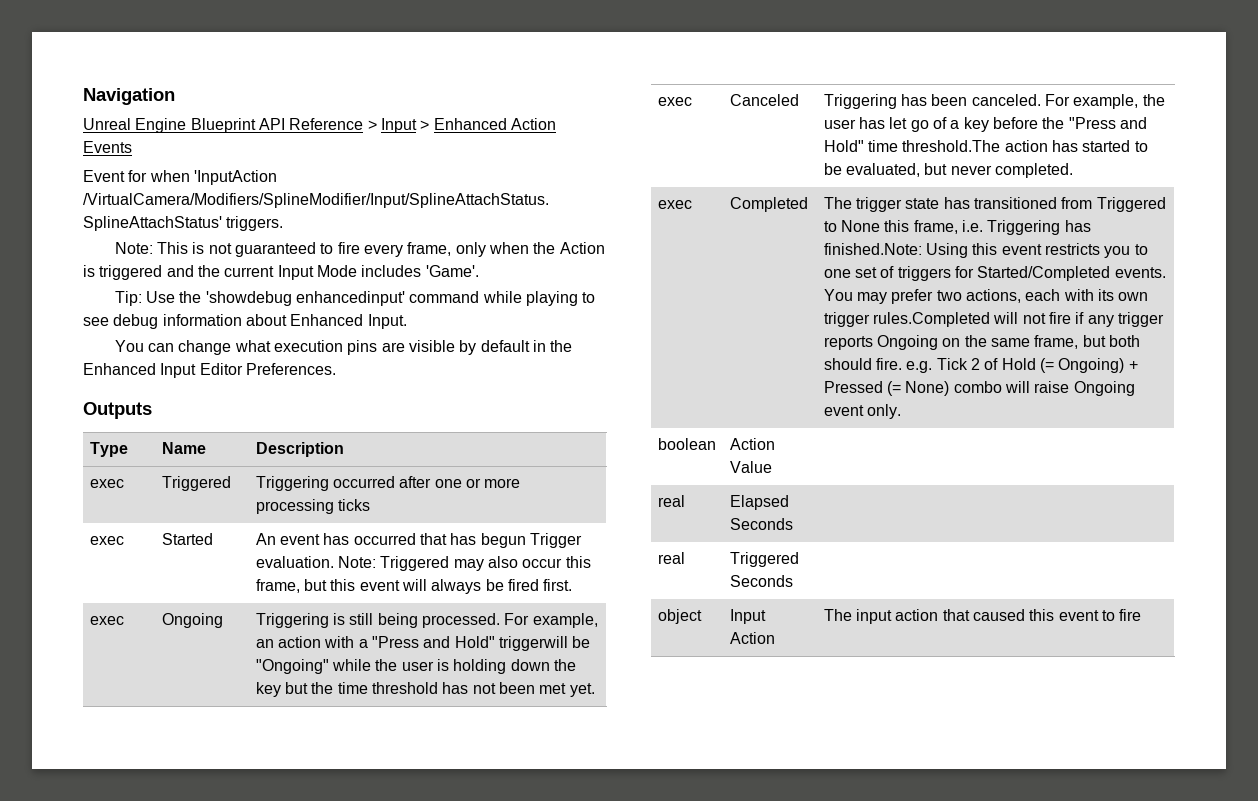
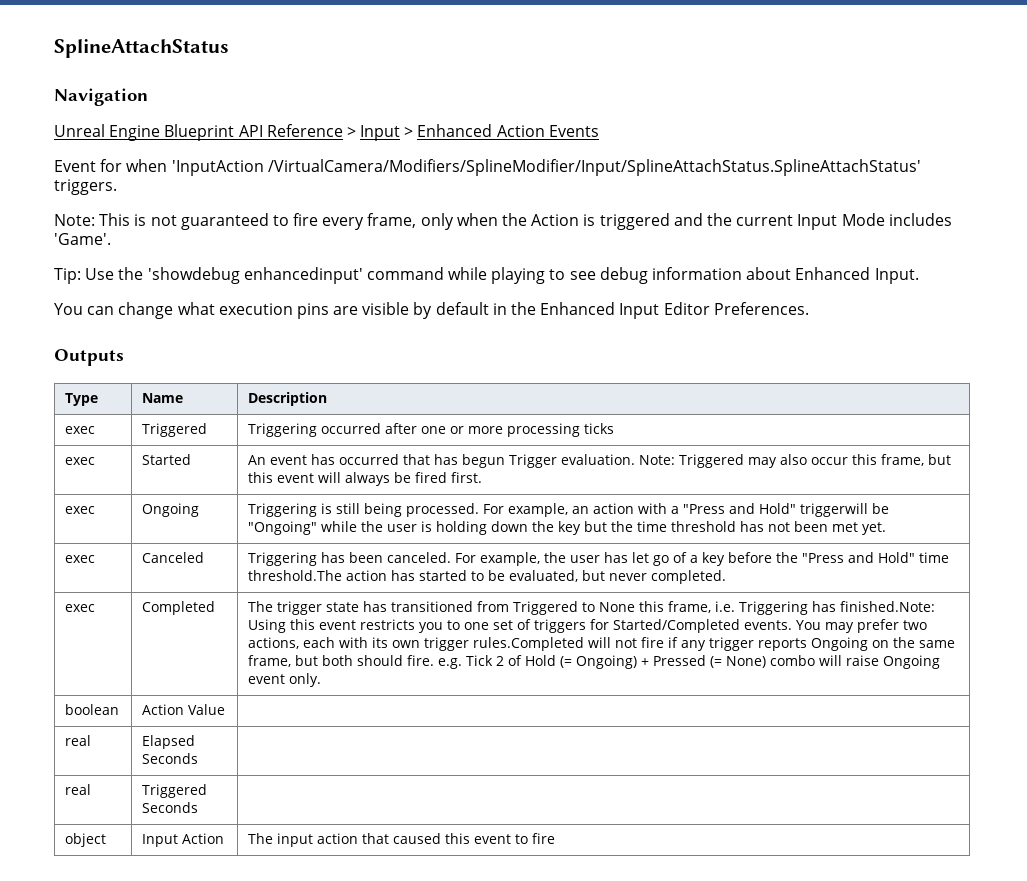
+ SplineAttachStatus

